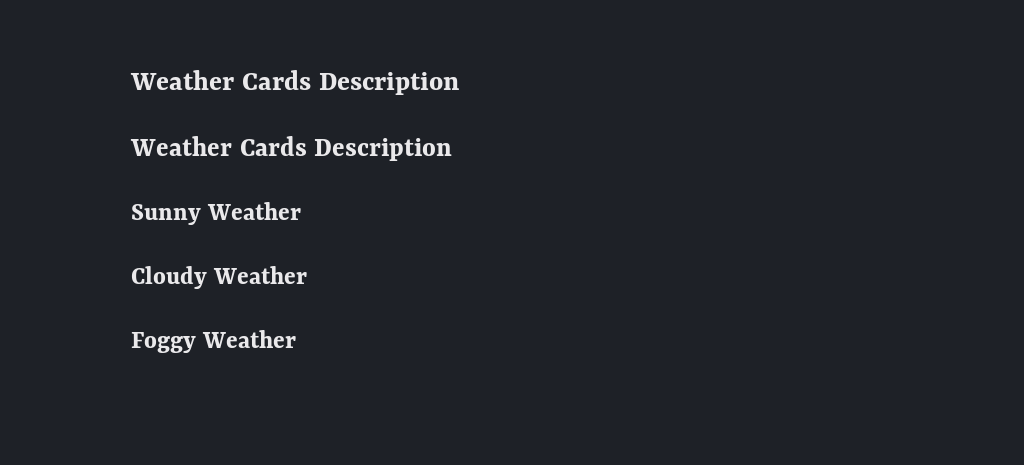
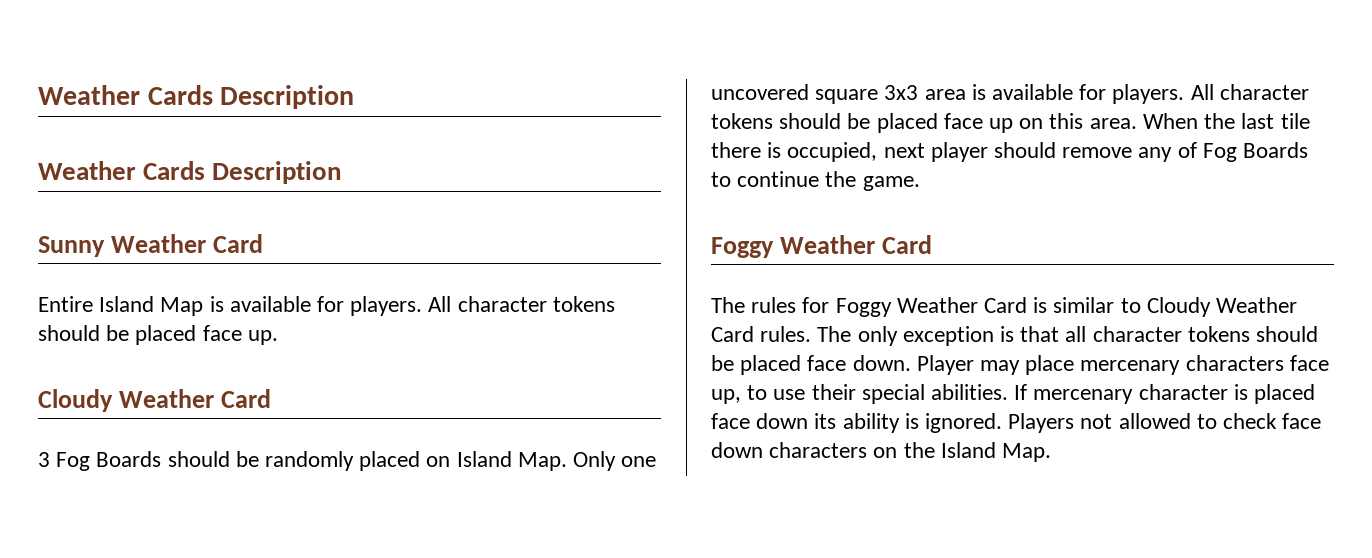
- Sunny Weather
- Cloudy Weather
- Foggy Weather
+ Sunny Weather Card
+ Entire Island Map is available for players. All character tokens should be placed face up.
+ Cloudy Weather Card
+ 3 Fog Boards should be randomly placed on Island Map. Only one uncovered square 3x3 area is available for players. All character tokens should be placed face up on this area. When the last tile there is occupied, next player should remove any of Fog Boards to continue the game.
+ Foggy Weather Card
+ The rules for Foggy Weather Card is similar to Cloudy Weather Card rules. The only exception is that all character tokens should be placed face down. Player may place mercenary characters face up, to use their special abilities. If mercenary character is placed face down its ability is ignored. Players not allowed to check face down characters on the Island Map.

